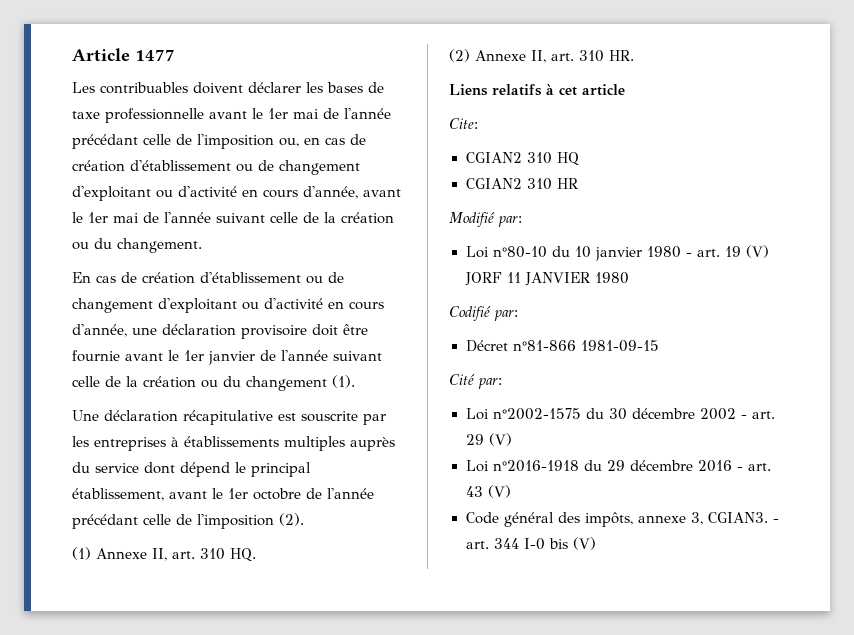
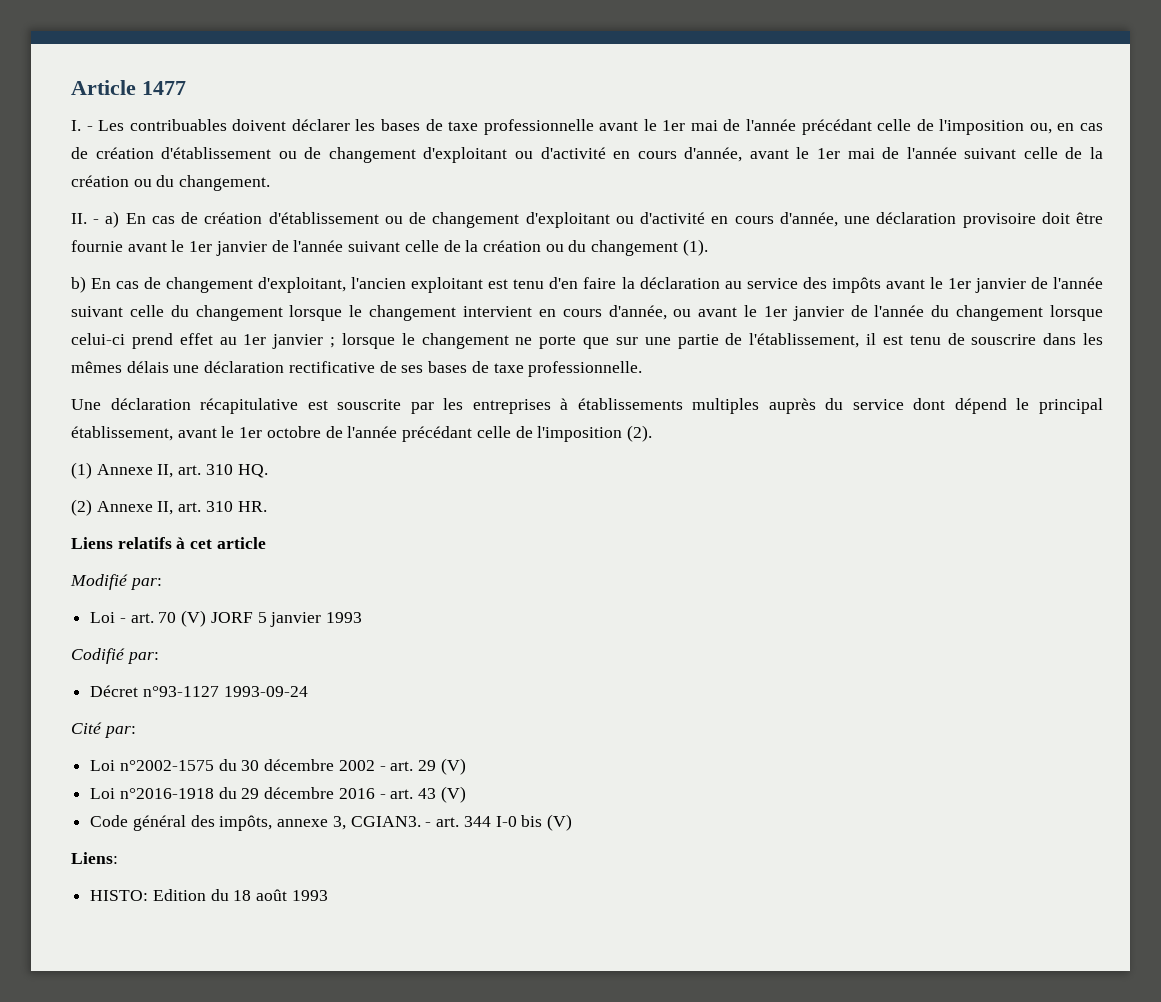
- Les contribuables doivent déclarer les bases de taxe professionnelle avant le 1er mai de l'année précédant celle de l'imposition ou, en cas de création d'établissement ou de changement d'exploitant ou d'activité en cours d'année, avant le 1er mai de l'année suivant celle de la création ou du changement.
+ I. - Les contribuables doivent déclarer les bases de taxe professionnelle avant le 1er mai de l'année précédant celle de l'imposition ou, en cas de création d'établissement ou de changement d'exploitant ou d'activité en cours d'année, avant le 1er mai de l'année suivant celle de la création ou du changement.
- En cas de création d'établissement ou de changement d'exploitant ou d'activité en cours d'année, une déclaration provisoire doit être fournie avant le 1er janvier de l'année suivant celle de la création ou du changement (1).
+ II. - a) En cas de création d'établissement ou de changement d'exploitant ou d'activité en cours d'année, une déclaration provisoire doit être fournie avant le 1er janvier de l'année suivant celle de la création ou du changement (1).
+ b) En cas de changement d'exploitant, l'ancien exploitant est tenu d'en faire la déclaration au service des impôts avant le 1er janvier de l'année suivant celle du changement lorsque le changement intervient en cours d'année, ou avant le 1er janvier de l'année du changement lorsque celui-ci prend effet au 1er janvier ; lorsque le changement ne porte que sur une partie de l'établissement, il est tenu de souscrire dans les mêmes délais une déclaration rectificative de ses bases de taxe professionnelle.
- Cite:
- CGIAN2 310 HQ
- CGIAN2 310 HR
  Modifié par:
- Loi n°80-10 du 10 janvier 1980 - art. 19 (V) JORF 11 JANVIER 1980
+ Loi - art. 70 (V) JORF 5 janvier 1993
- Décret n°81-866 1981-09-15
+ Décret n°93-1127 1993-09-24
+ Liens:
+ HISTO: Edition du 18 août 1993

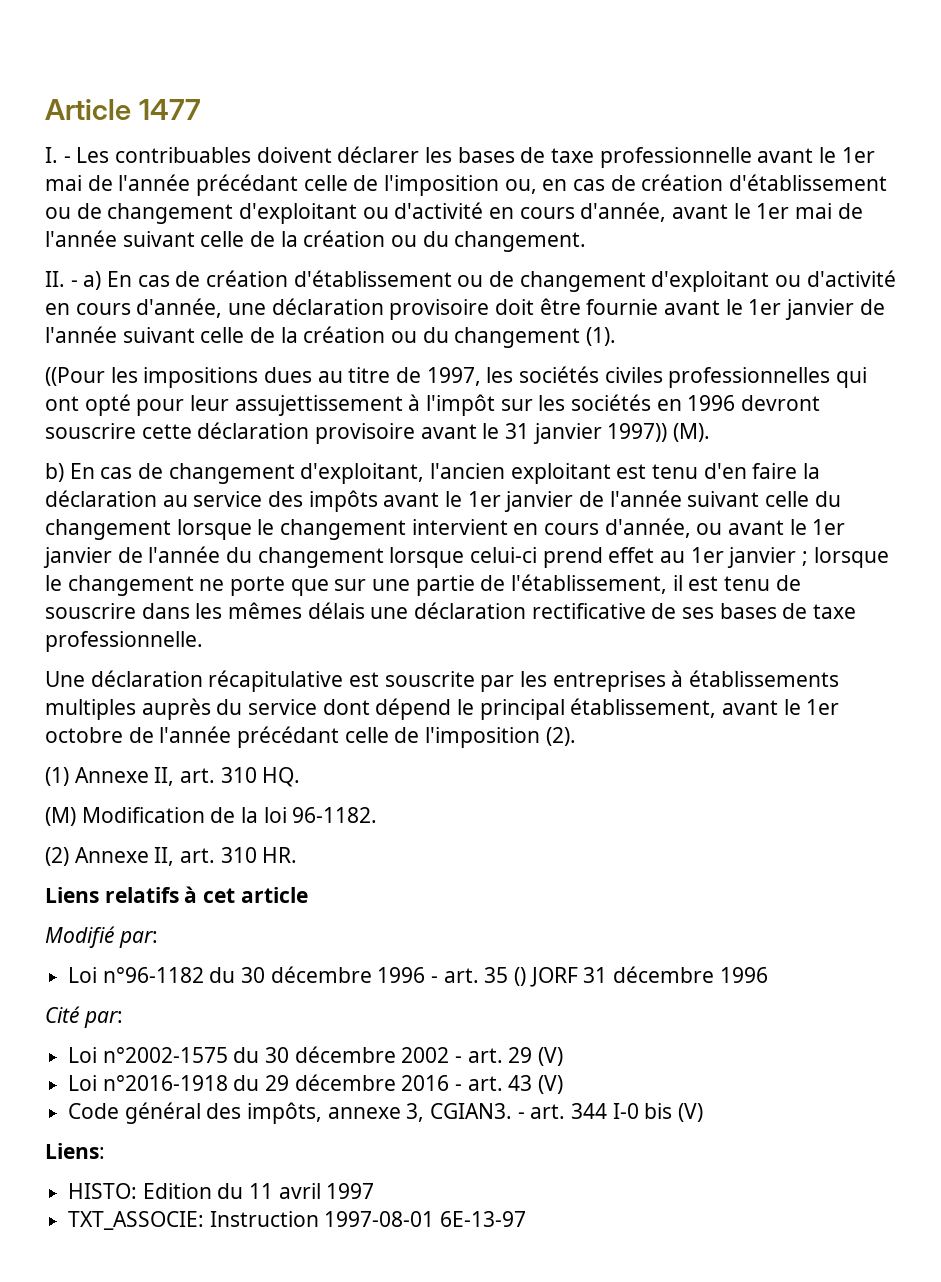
+ ((Pour les impositions dues au titre de 1997, les sociétés civiles professionnelles qui ont opté pour leur assujettissement à l'impôt sur les sociétés en 1996 devront souscrire cette déclaration provisoire avant le 31 janvier 1997)) (M).
+ (M) Modification de la loi 96-1182.
- Loi - art. 70 (V) JORF 5 janvier 1993
- Codifié par:
- Décret n°93-1127 1993-09-24
+ Loi n°96-1182 du 30 décembre 1996 - art. 35 () JORF 31 décembre 1996
- HISTO: Edition du 18 août 1993
+ HISTO: Edition du 11 avril 1997
+ TXT_ASSOCIE: Instruction 1997-08-01 6E-13-97

